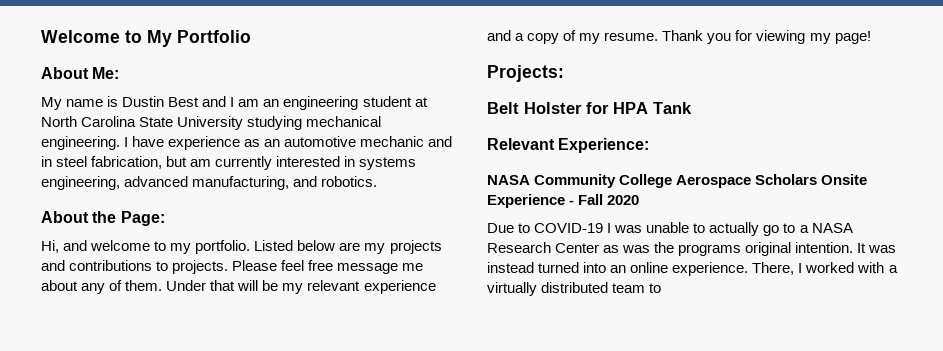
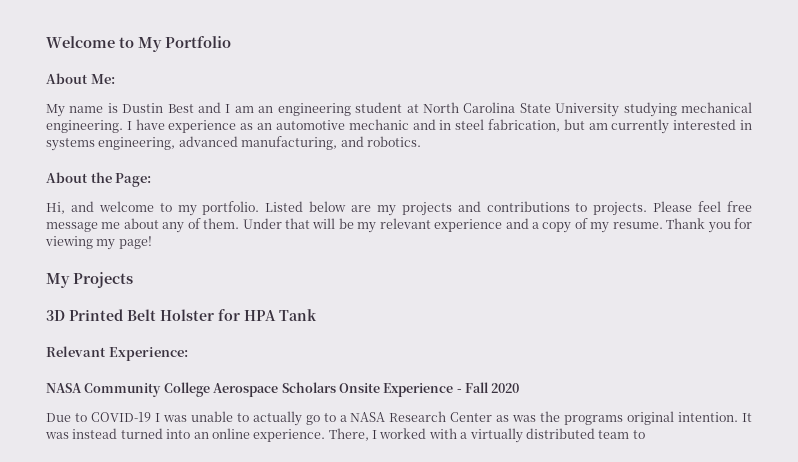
- Projects:
- Belt Holster for HPA Tank
+ My Projects
+ 3D Printed Belt Holster for HPA Tank

